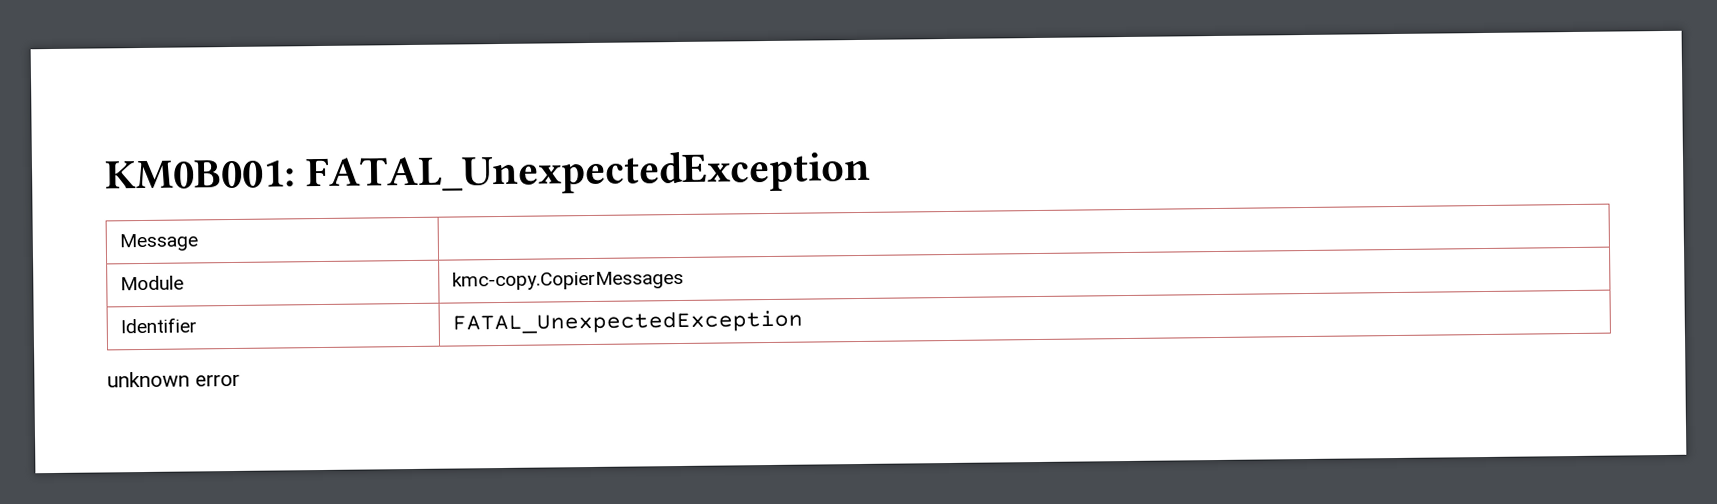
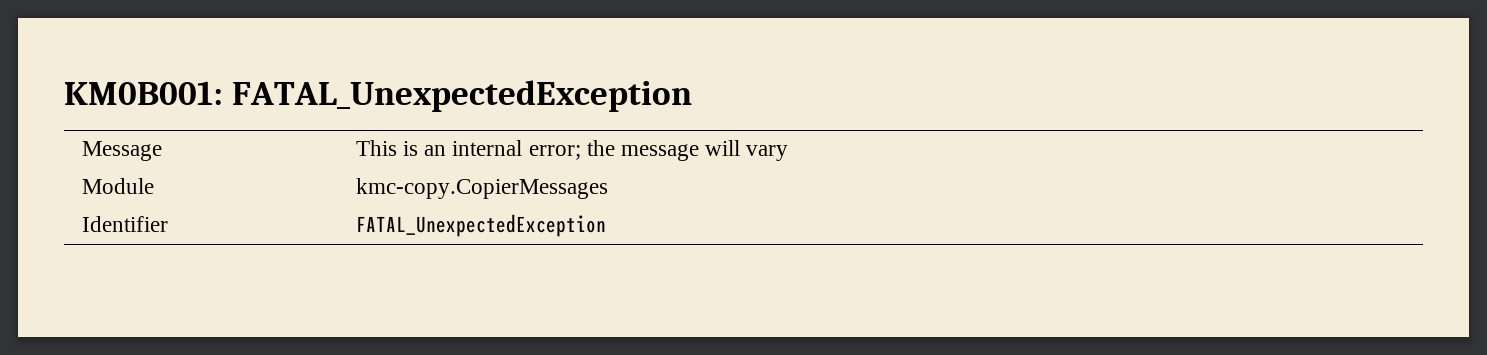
- Message |
+ Message | This is an internal error; the message will vary
- unknown error

